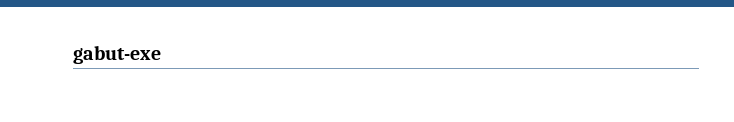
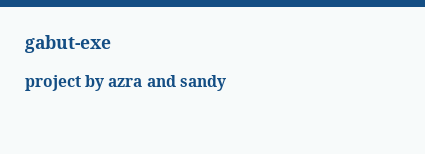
+ project by azra and sandy

